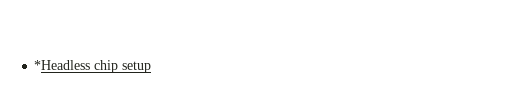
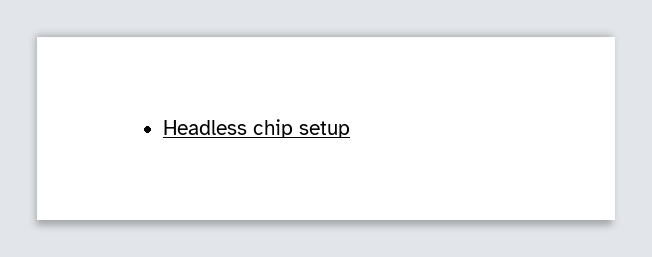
- *Headless chip setup
+ Headless chip setup

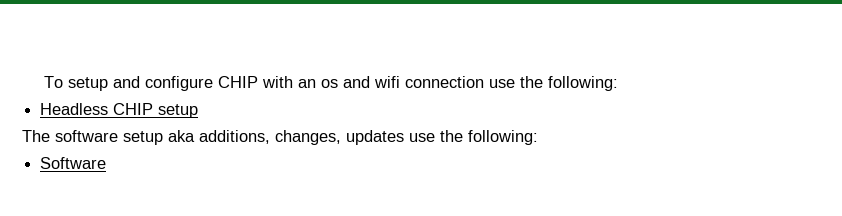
- Headless chip setup
+ To setup and configure CHIP with an os and wifi connection use the following:
+ Headless CHIP setup
+ The software setup aka additions, changes, updates use the following:
+ Software

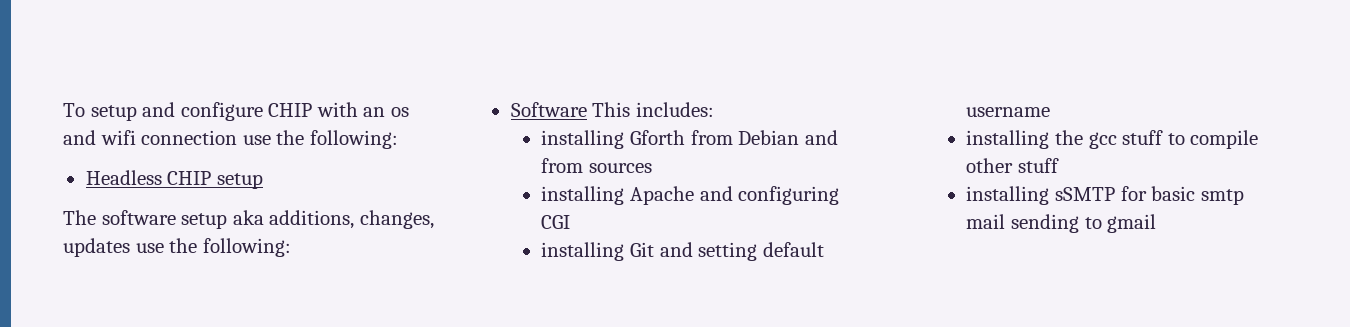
- Software
+ Software This includes:
+ installing Gforth from Debian and from sources
+ installing Apache and configuring CGI
+ installing Git and setting default username
+ installing the gcc stuff to compile other stuff
+ installing sSMTP for basic smtp mail sending to gmail

